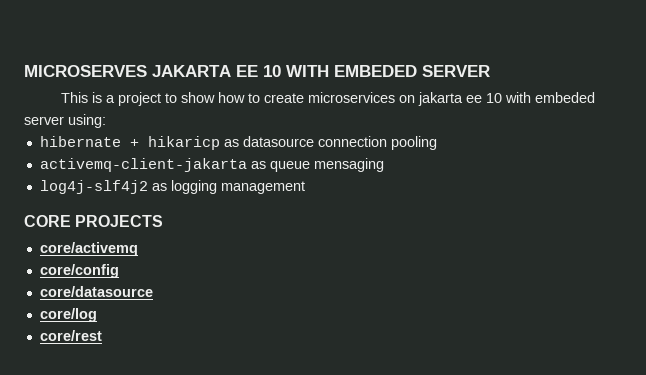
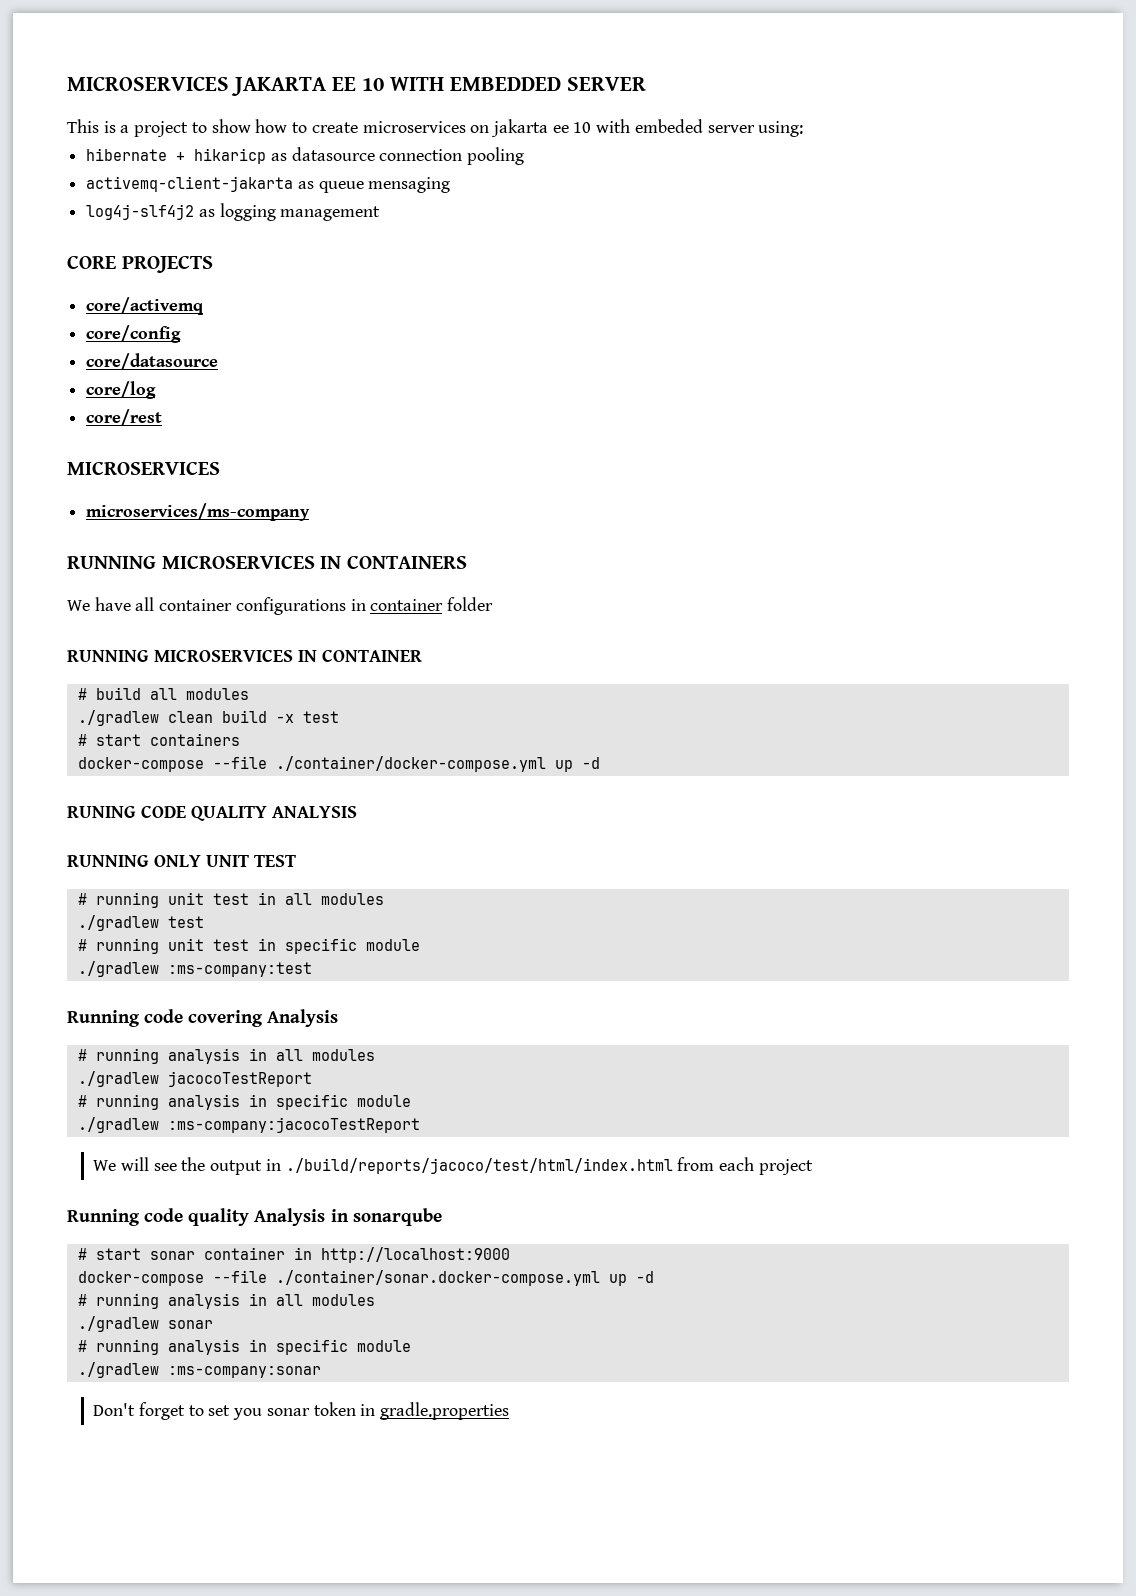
- MICROSERVES JAKARTA EE 10 WITH EMBEDED SERVER
+ MICROSERVICES JAKARTA EE 10 WITH EMBEDDED SERVER
  core/rest
+ MICROSERVICES
+ microservices/ms-company
+ RUNNING MICROSERVICES IN CONTAINERS
+ We have all container configurations in container folder
+ RUNNING MICROSERVICES IN CONTAINER
+ # build all modules
+ ./gradlew clean build -x test
+ # start containers
+ docker-compose --file ./container/docker-compose.yml up -d
+ RUNING CODE QUALITY ANALYSIS
+ RUNNING ONLY UNIT TEST
+ # running unit test in all modules
+ ./gradlew test
+ # running unit test in specific module
+ ./gradlew :ms-company:test
+ Running code covering Analysis
+ # running analysis in all modules
+ ./gradlew jacocoTestReport
+ # running analysis in specific module
+ ./gradlew :ms-company:jacocoTestReport
+ We will see the output in ./build/reports/jacoco/test/html/index.html from each project
+ Running code quality Analysis in sonarqube
+ # start sonar container in http://localhost:9000
+ docker-compose --file ./container/sonar.docker-compose.yml up -d
+ # running analysis in all modules
+ ./gradlew sonar
+ # running analysis in specific module
+ ./gradlew :ms-company:sonar
+ Don't forget to set you sonar token in gradle.properties

